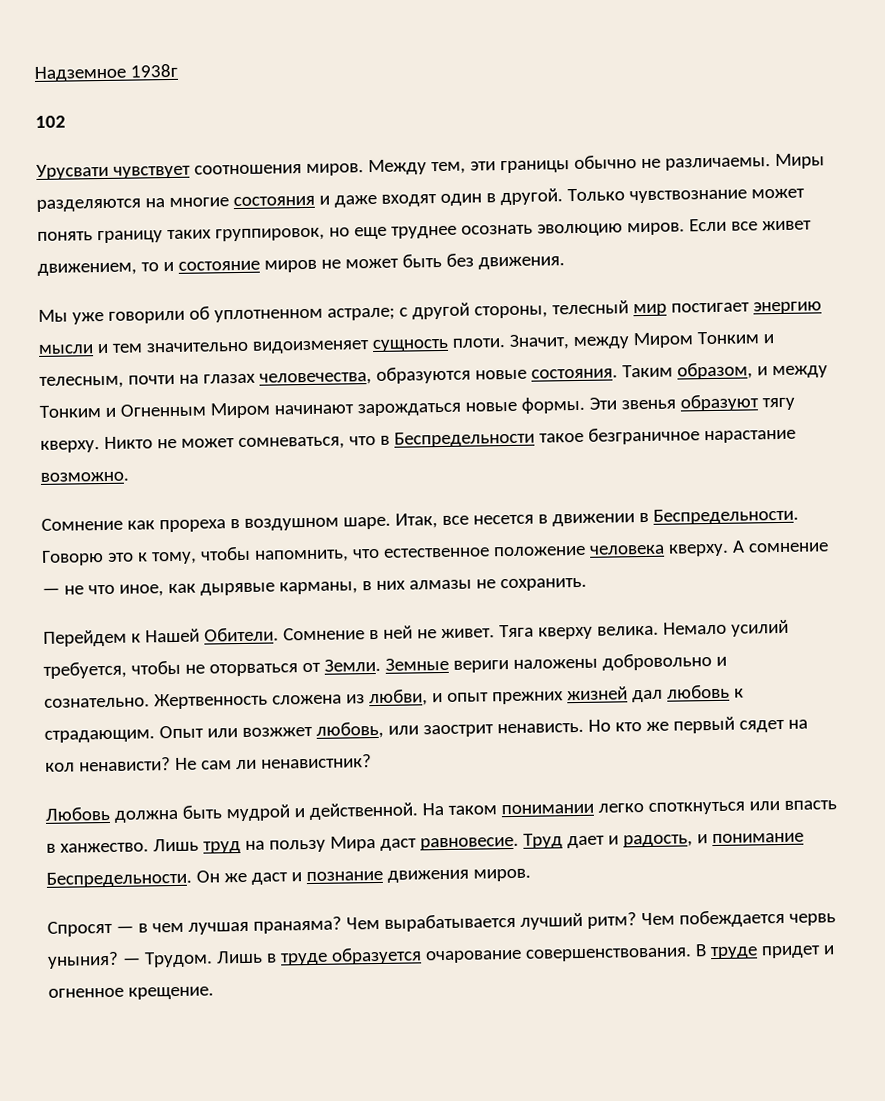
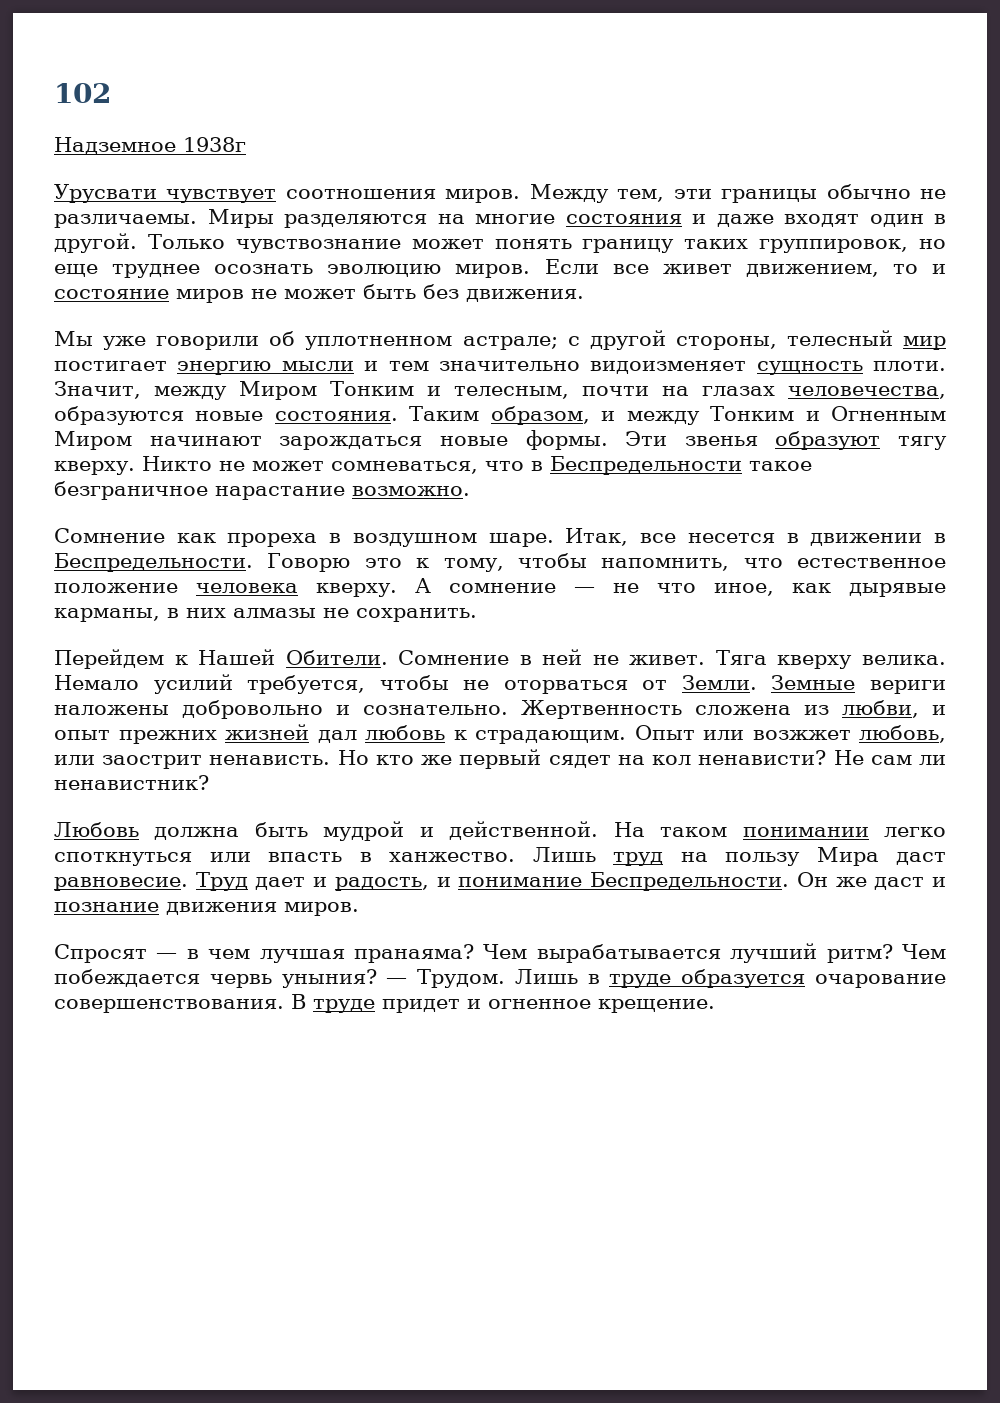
+ 102
- 102

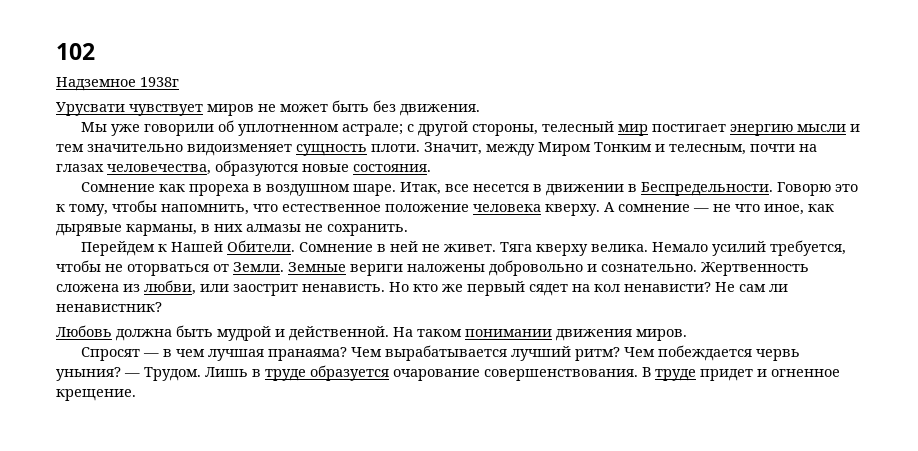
- Урусвати чувствует соотношения миров. Между тем, эти границы обычно не различаемы. Миры разделяются на многие состояния и даже входят один в другой. Только чувствознание может понять границу таких группировок, но еще труднее осознать эволюцию миров. Если все живет движением, то и состояние миров не может быть без движения.
+ Урусвати чувствует миров не может быть без движения.
- Таким образом, и между Тонким и Огненным Миром начинают зарождаться новые формы. Эти звенья образуют тягу кверху. Никто не может сомневаться, что в Беспредельности такое безграничное нарастание возможно.
- Жертвенность сложена из любви, и опыт прежних жизней дал любовь к страдающим. Опыт или возжжет любовь, или заострит ненависть.
+ Жертвенность сложена из любви, или заострит ненависть.
- На таком понимании легко споткнуться или впасть в ханжество. Лишь труд на пользу Мира даст равновесие. Труд дает и радость, и понимание Беспредельности. Он же даст и познание движения миров.
+ На таком понимании движения миров.

